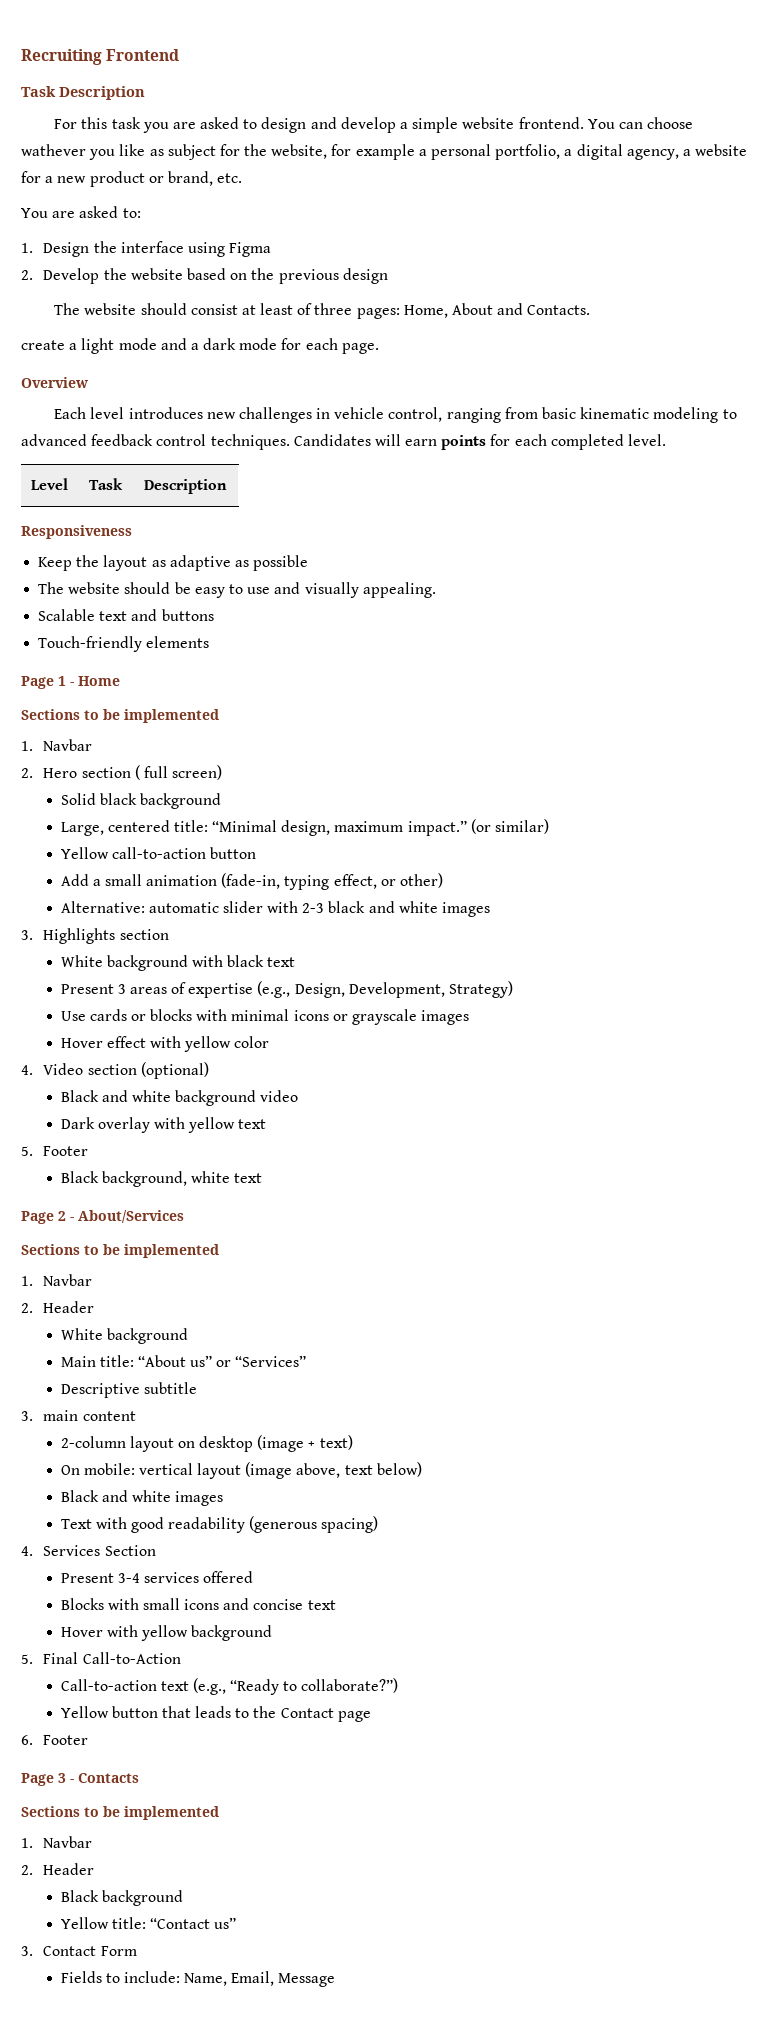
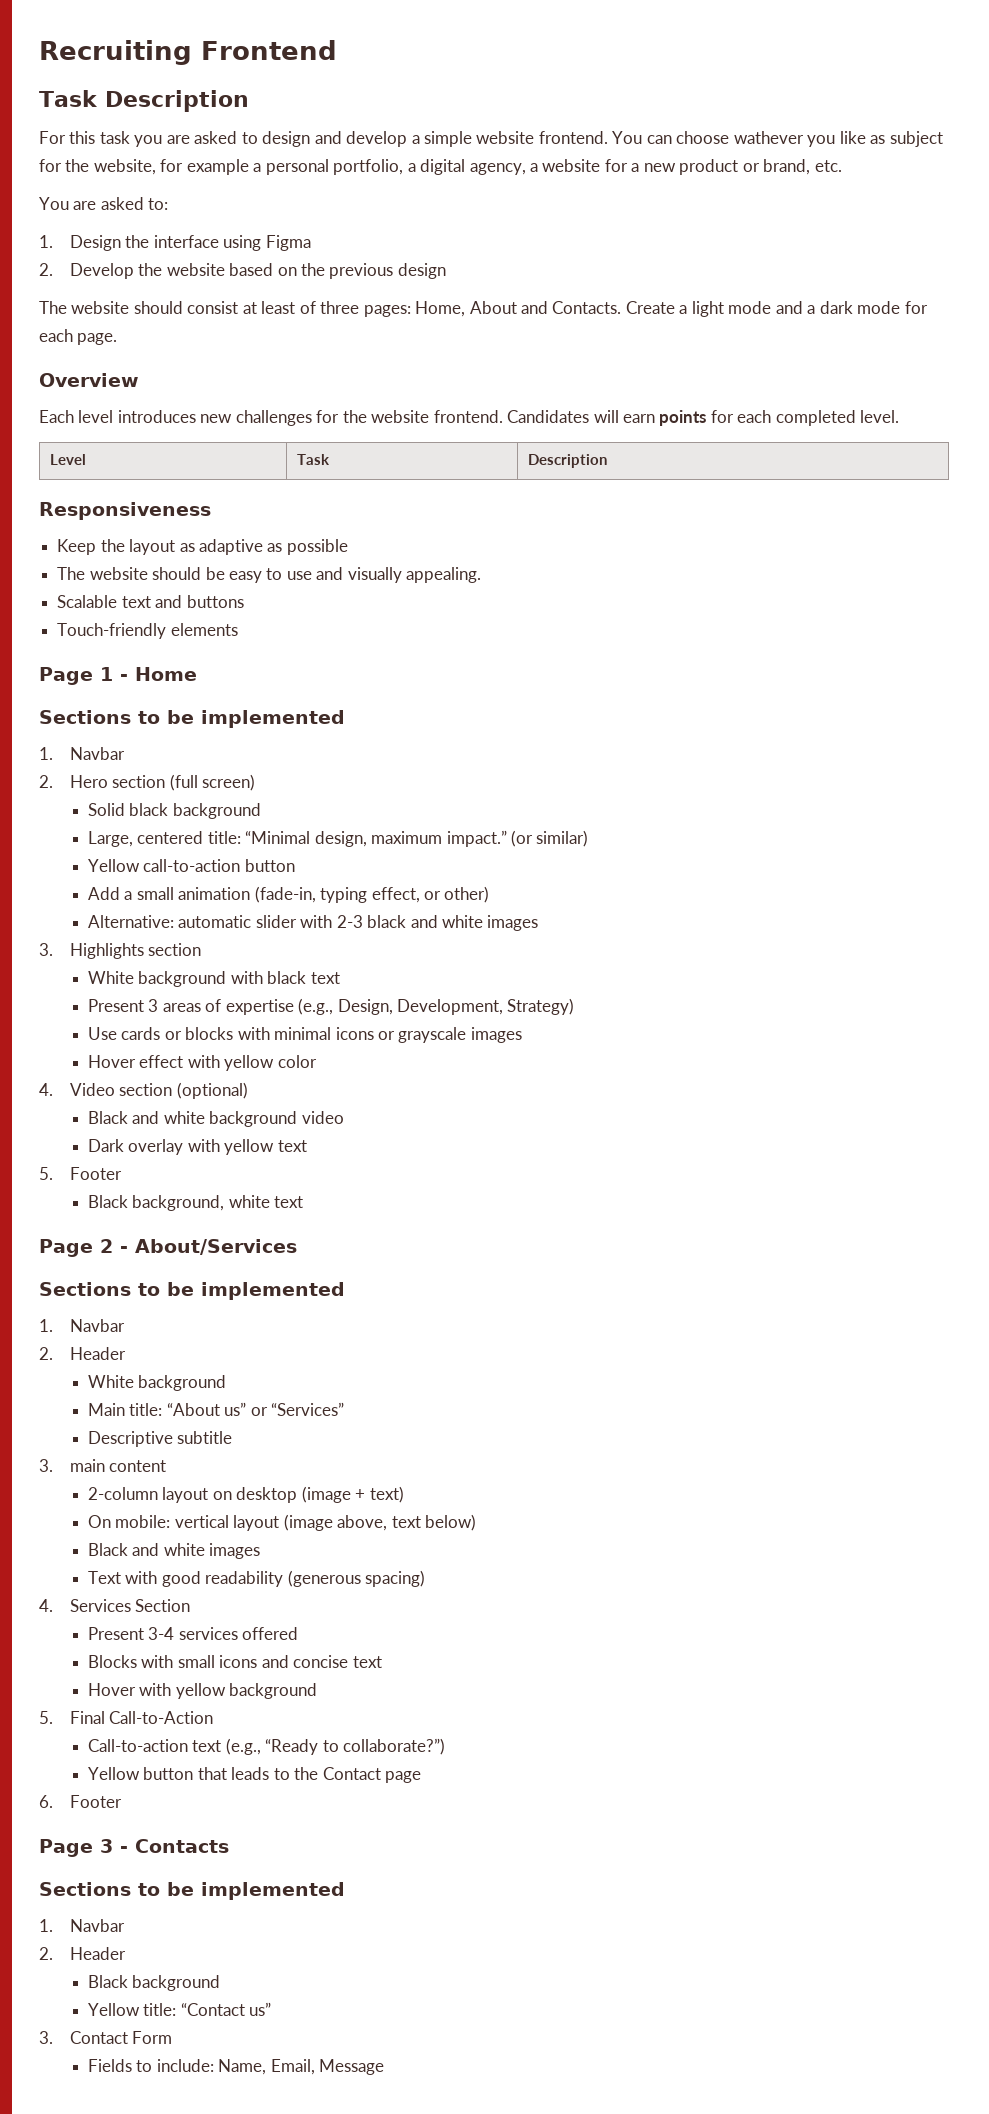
- The website should consist at least of three pages: Home, About and Contacts.
- create a light mode and a dark mode for each page.
+ The website should consist at least of three pages: Home, About and Contacts. Create a light mode and a dark mode for each page.
- Each level introduces new challenges in vehicle control, ranging from basic kinematic modeling to advanced feedback control techniques.
+ Each level introduces new challenges for the website frontend.
- 2. Hero section ( full screen)
+ 2. Hero section (full screen)

